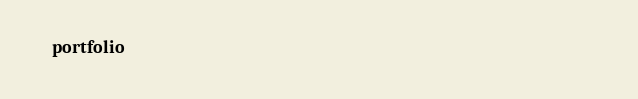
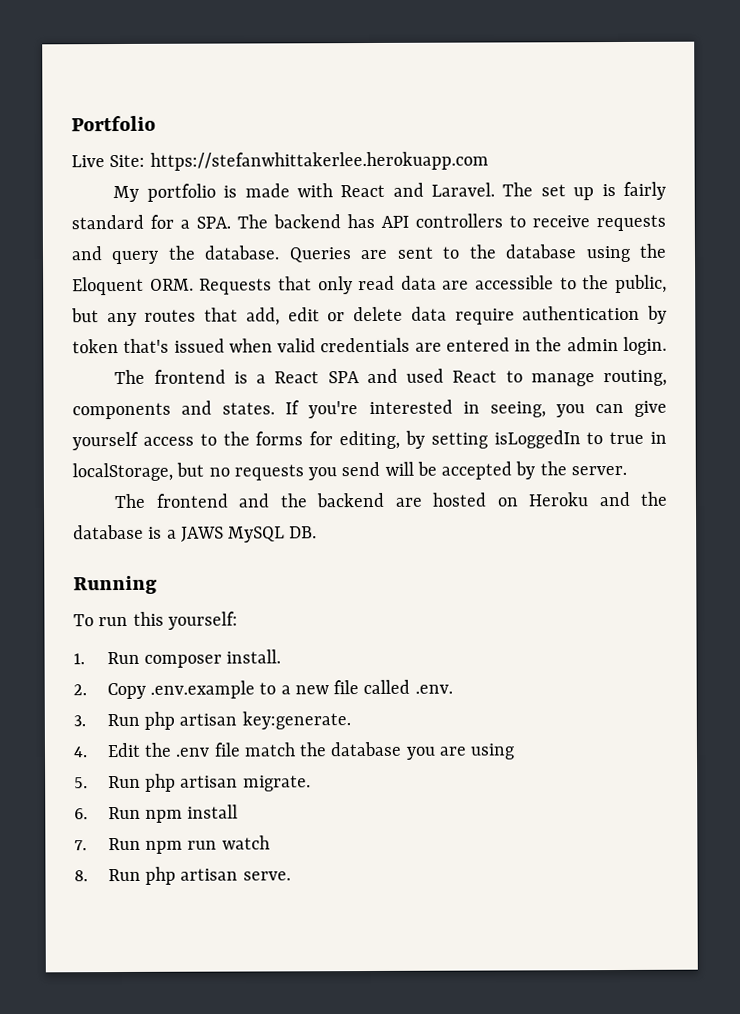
- portfolio
+ Portfolio
+ Live Site: https://stefanwhittakerlee.herokuapp.com
+ My portfolio is made with React and Laravel. The set up is fairly standard for a SPA. The backend has API controllers to receive requests and query the database. Queries are sent to the database using the Eloquent ORM. Requests that only read data are accessible to the public, but any routes that add, edit or delete data require authentication by token that's issued when valid credentials are entered in the admin login.
+ The frontend is a React SPA and used React to manage routing, components and states. If you're interested in seeing, you can give yourself access to the forms for editing, by setting isLoggedIn to true in localStorage, but no requests you send will be accepted by the server.
+ The frontend and the backend are hosted on Heroku and the database is a JAWS MySQL DB.
+ Running
+ To run this yourself:
+ 1. Run composer install.
+ 2. Copy .env.example to a new file called .env.
+ 3. Run php artisan key:generate.
+ 4. Edit the .env file match the database you are using
+ 5. Run php artisan migrate.
+ 6. Run npm install
+ 7. Run npm run watch
+ 8. Run php artisan serve.

